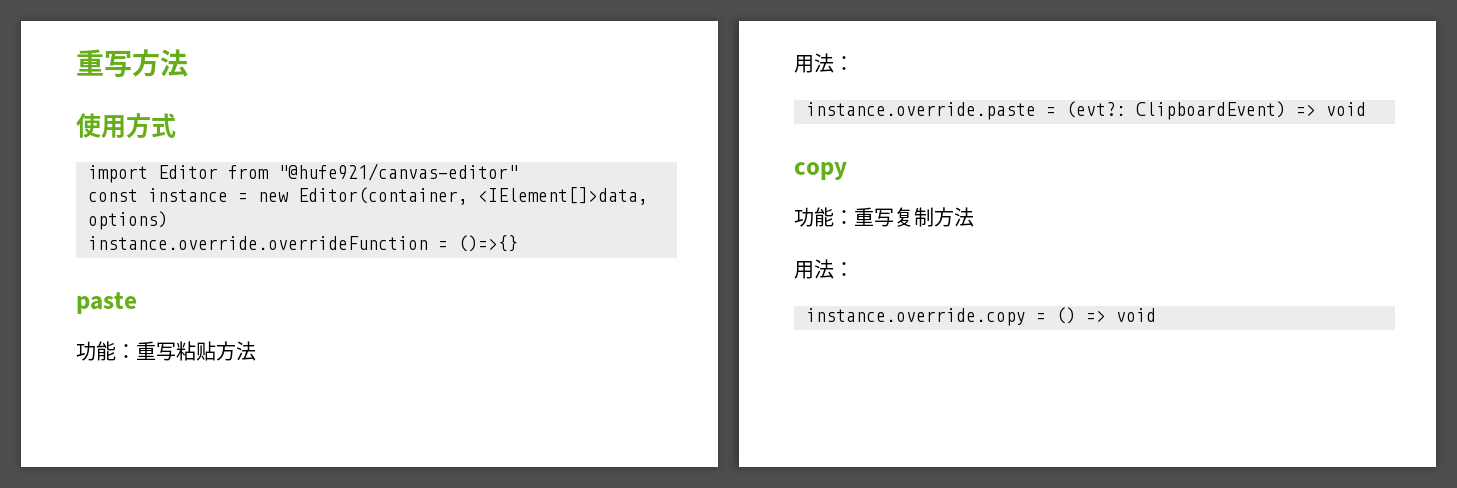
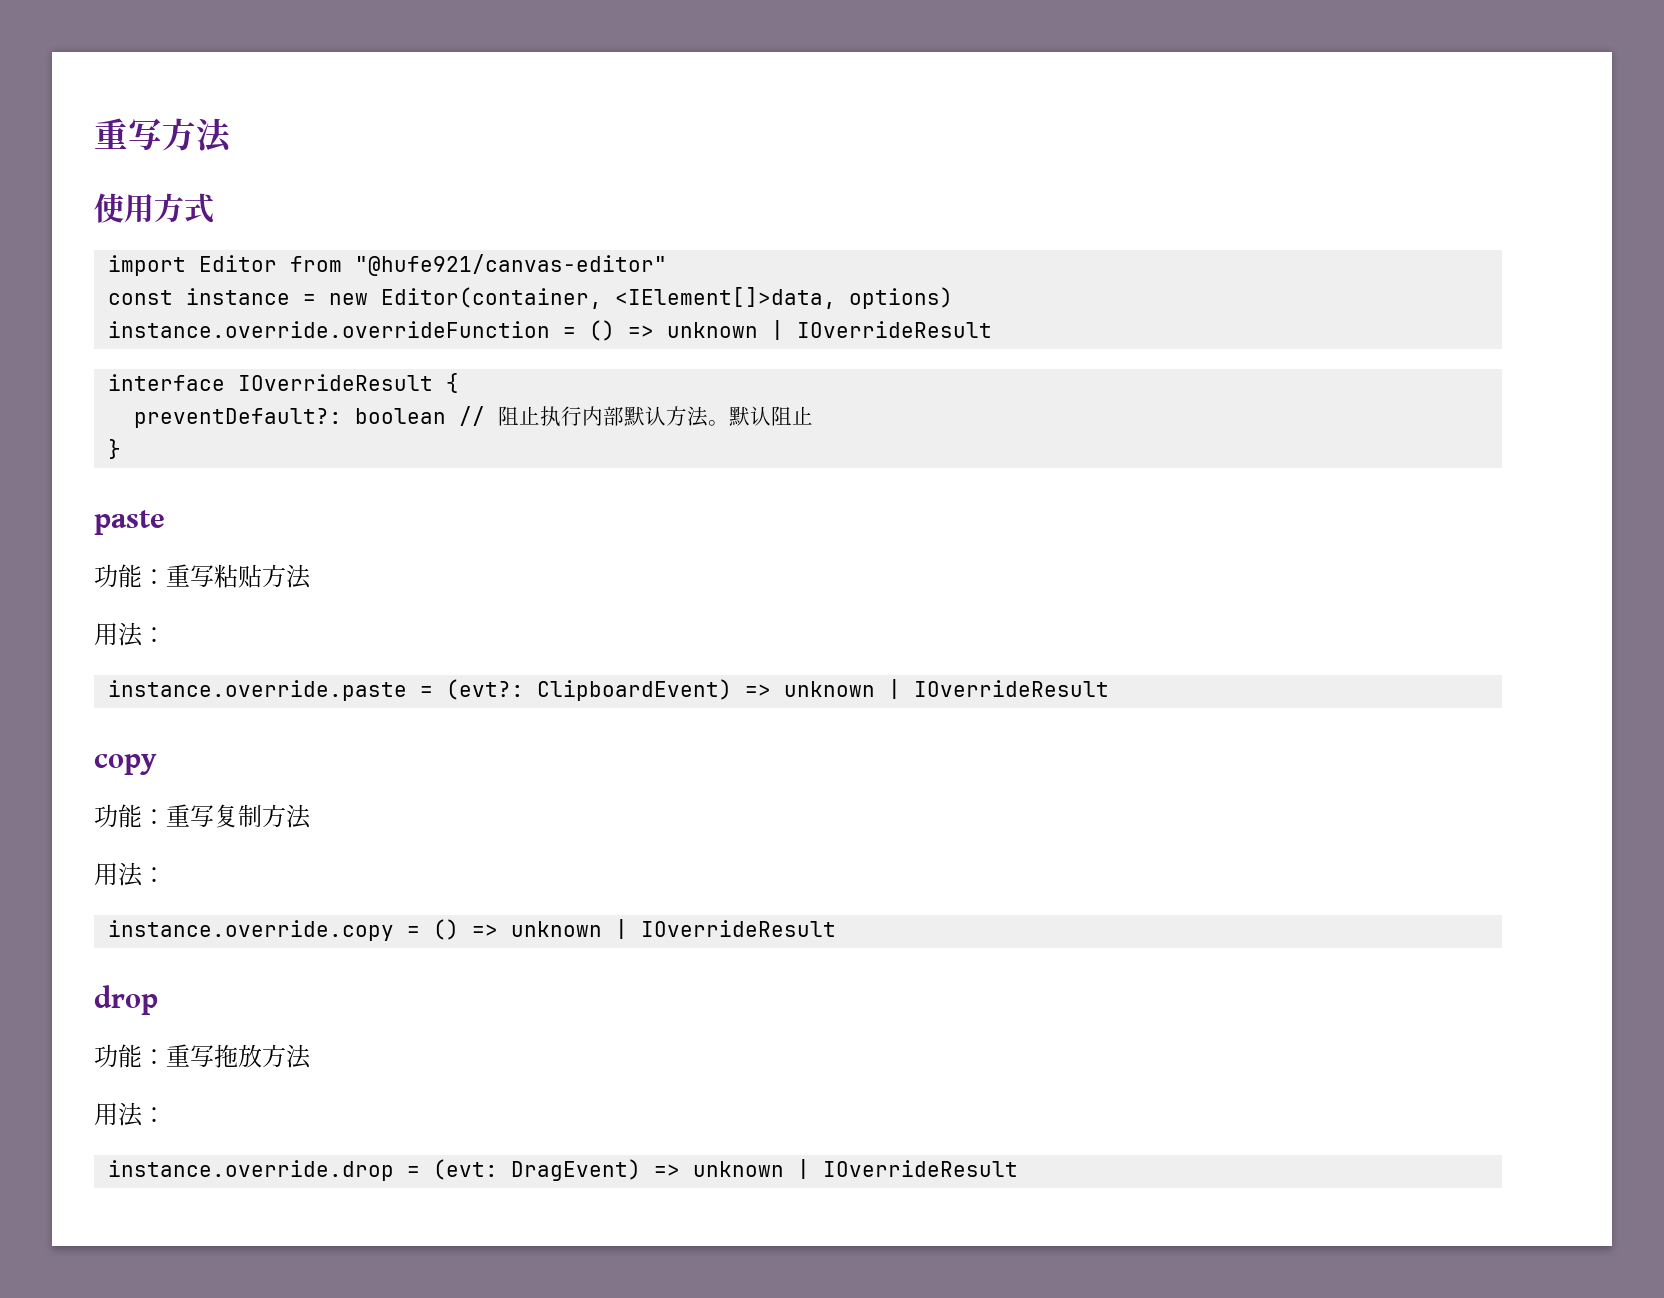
- instance.override.overrideFunction = ()=>{}
+ instance.override.overrideFunction = () => unknown | IOverrideResult
+ interface IOverrideResult {
+ preventDefault?: boolean // 阻止执行内部默认方法。默认阻止
+ }
- instance.override.paste = (evt?: ClipboardEvent) => void
+ instance.override.paste = (evt?: ClipboardEvent) => unknown | IOverrideResult
- instance.override.copy = () => void
+ instance.override.copy = () => unknown | IOverrideResult
+ drop
+ 功能：重写拖放方法
+ 用法：
+ instance.override.drop = (evt: DragEvent) => unknown | IOverrideResult

